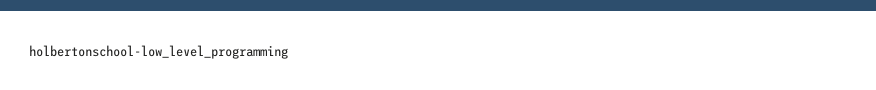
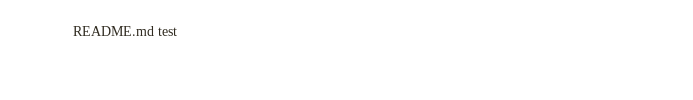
- holbertonschool-low_level_programming
+ README.md test

